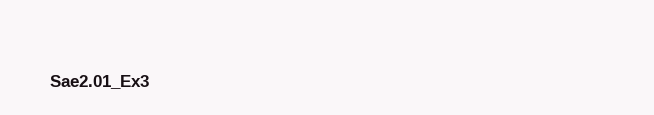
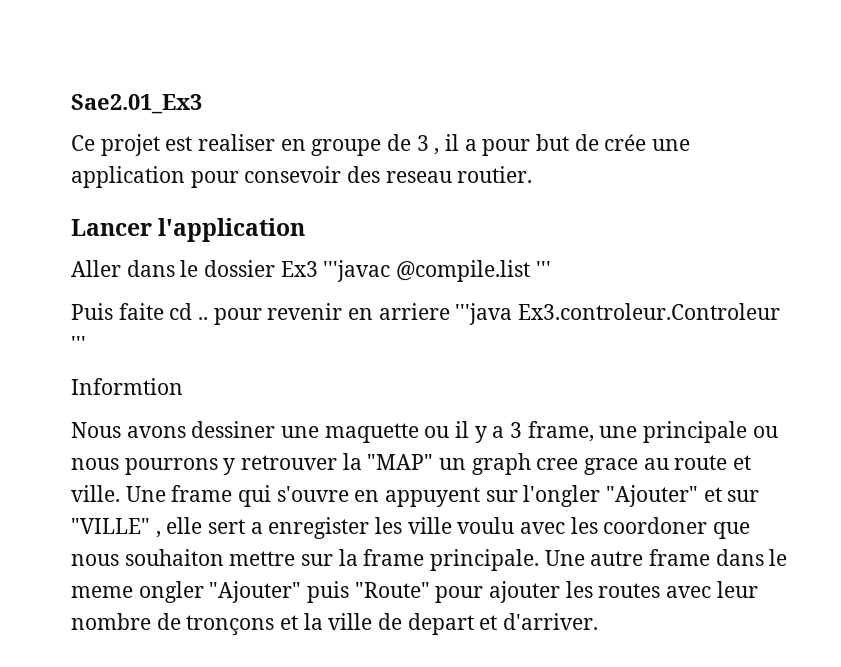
+ Ce projet est realiser en groupe de 3 , il a pour but de crée une application pour consevoir des reseau routier.
+ Lancer l'application
+ Aller dans le dossier Ex3 '''javac @compile.list '''
+ Puis faite cd .. pour revenir en arriere '''java Ex3.controleur.Controleur '''
+ Informtion
+ Nous avons dessiner une maquette ou il y a 3 frame, une principale ou nous pourrons y retrouver la "MAP" un graph cree grace au route et ville. Une frame qui s'ouvre en appuyent sur l'ongler "Ajouter" et sur "VILLE" , elle sert a enregister les ville voulu avec les coordoner que nous souhaiton mettre sur la frame principale. Une autre frame dans le meme ongler "Ajouter" puis "Route" pour ajouter les routes avec leur nombre de tronçons et la ville de depart et d'arriver.

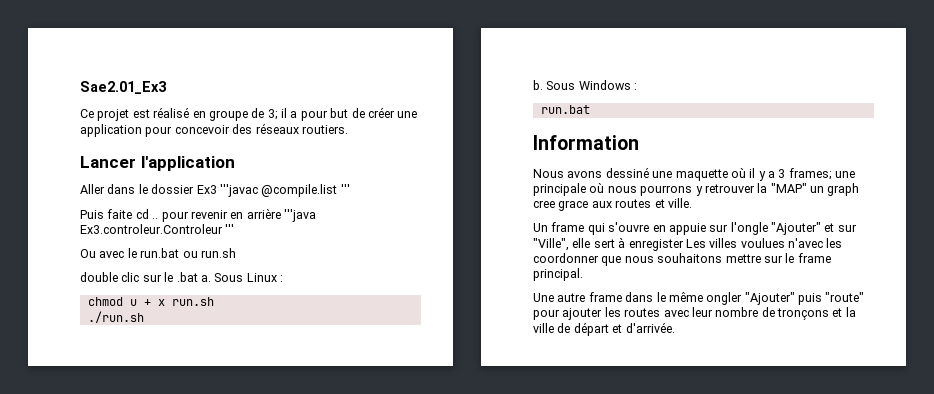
- Ce projet est realiser en groupe de 3 , il a pour but de crée une application pour consevoir des reseau routier.
+ Ce projet est réalisé en groupe de 3; il a pour but de créer une application pour concevoir des réseaux routiers.
- Puis faite cd .. pour revenir en arriere '''java Ex3.controleur.Controleur '''
+ Puis faite cd .. pour revenir en arrière '''java Ex3.controleur.Controleur '''
- Informtion
+ Ou avec le run.bat ou run.sh
+ double clic sur le .bat a. Sous Linux :
+ chmod u + x run.sh
+ ./run.sh
+ b. Sous Windows :
+ run.bat
+ Information
- Nous avons dessiner une maquette ou il y a 3 frame, une principale ou nous pourrons y retrouver la "MAP" un graph cree grace au route et ville. Une frame qui s'ouvre en appuyent sur l'ongler "Ajouter" et sur "VILLE" , elle sert a enregister les ville voulu avec les coordoner que nous souhaiton mettre sur la frame principale. Une autre frame dans le meme ongler "Ajouter" puis "Route" pour ajouter les routes avec leur nombre de tronçons et la ville de depart et d'arriver.
+ Nous avons dessiné une maquette où il y a 3 frames; une principale où nous pourrons y retrouver la "MAP" un graph cree grace aux routes et ville.
+ Un frame qui s'ouvre en appuie sur l'ongle "Ajouter" et sur "Ville", elle sert à enregister Les villes voulues n'avec les coordonner que nous souhaitons mettre sur le frame principal.
+ Une autre frame dans le même ongler "Ajouter" puis "route" pour ajouter les routes avec leur nombre de tronçons et la ville de départ et d'arrivée.

